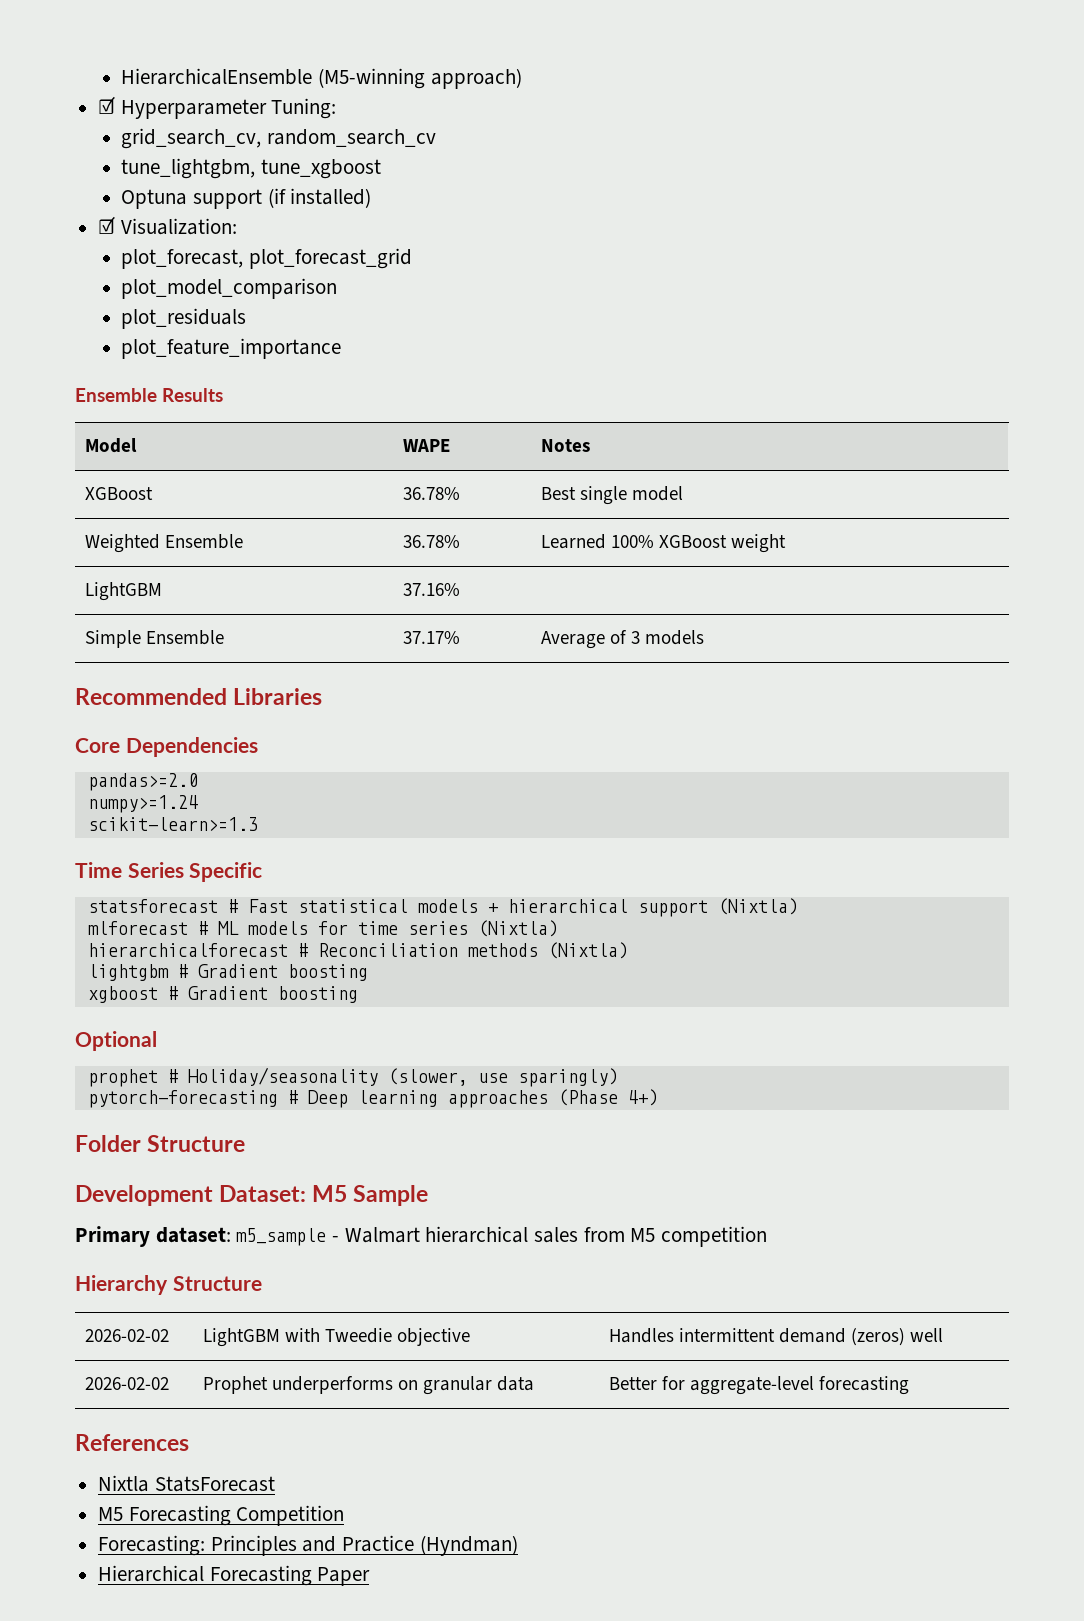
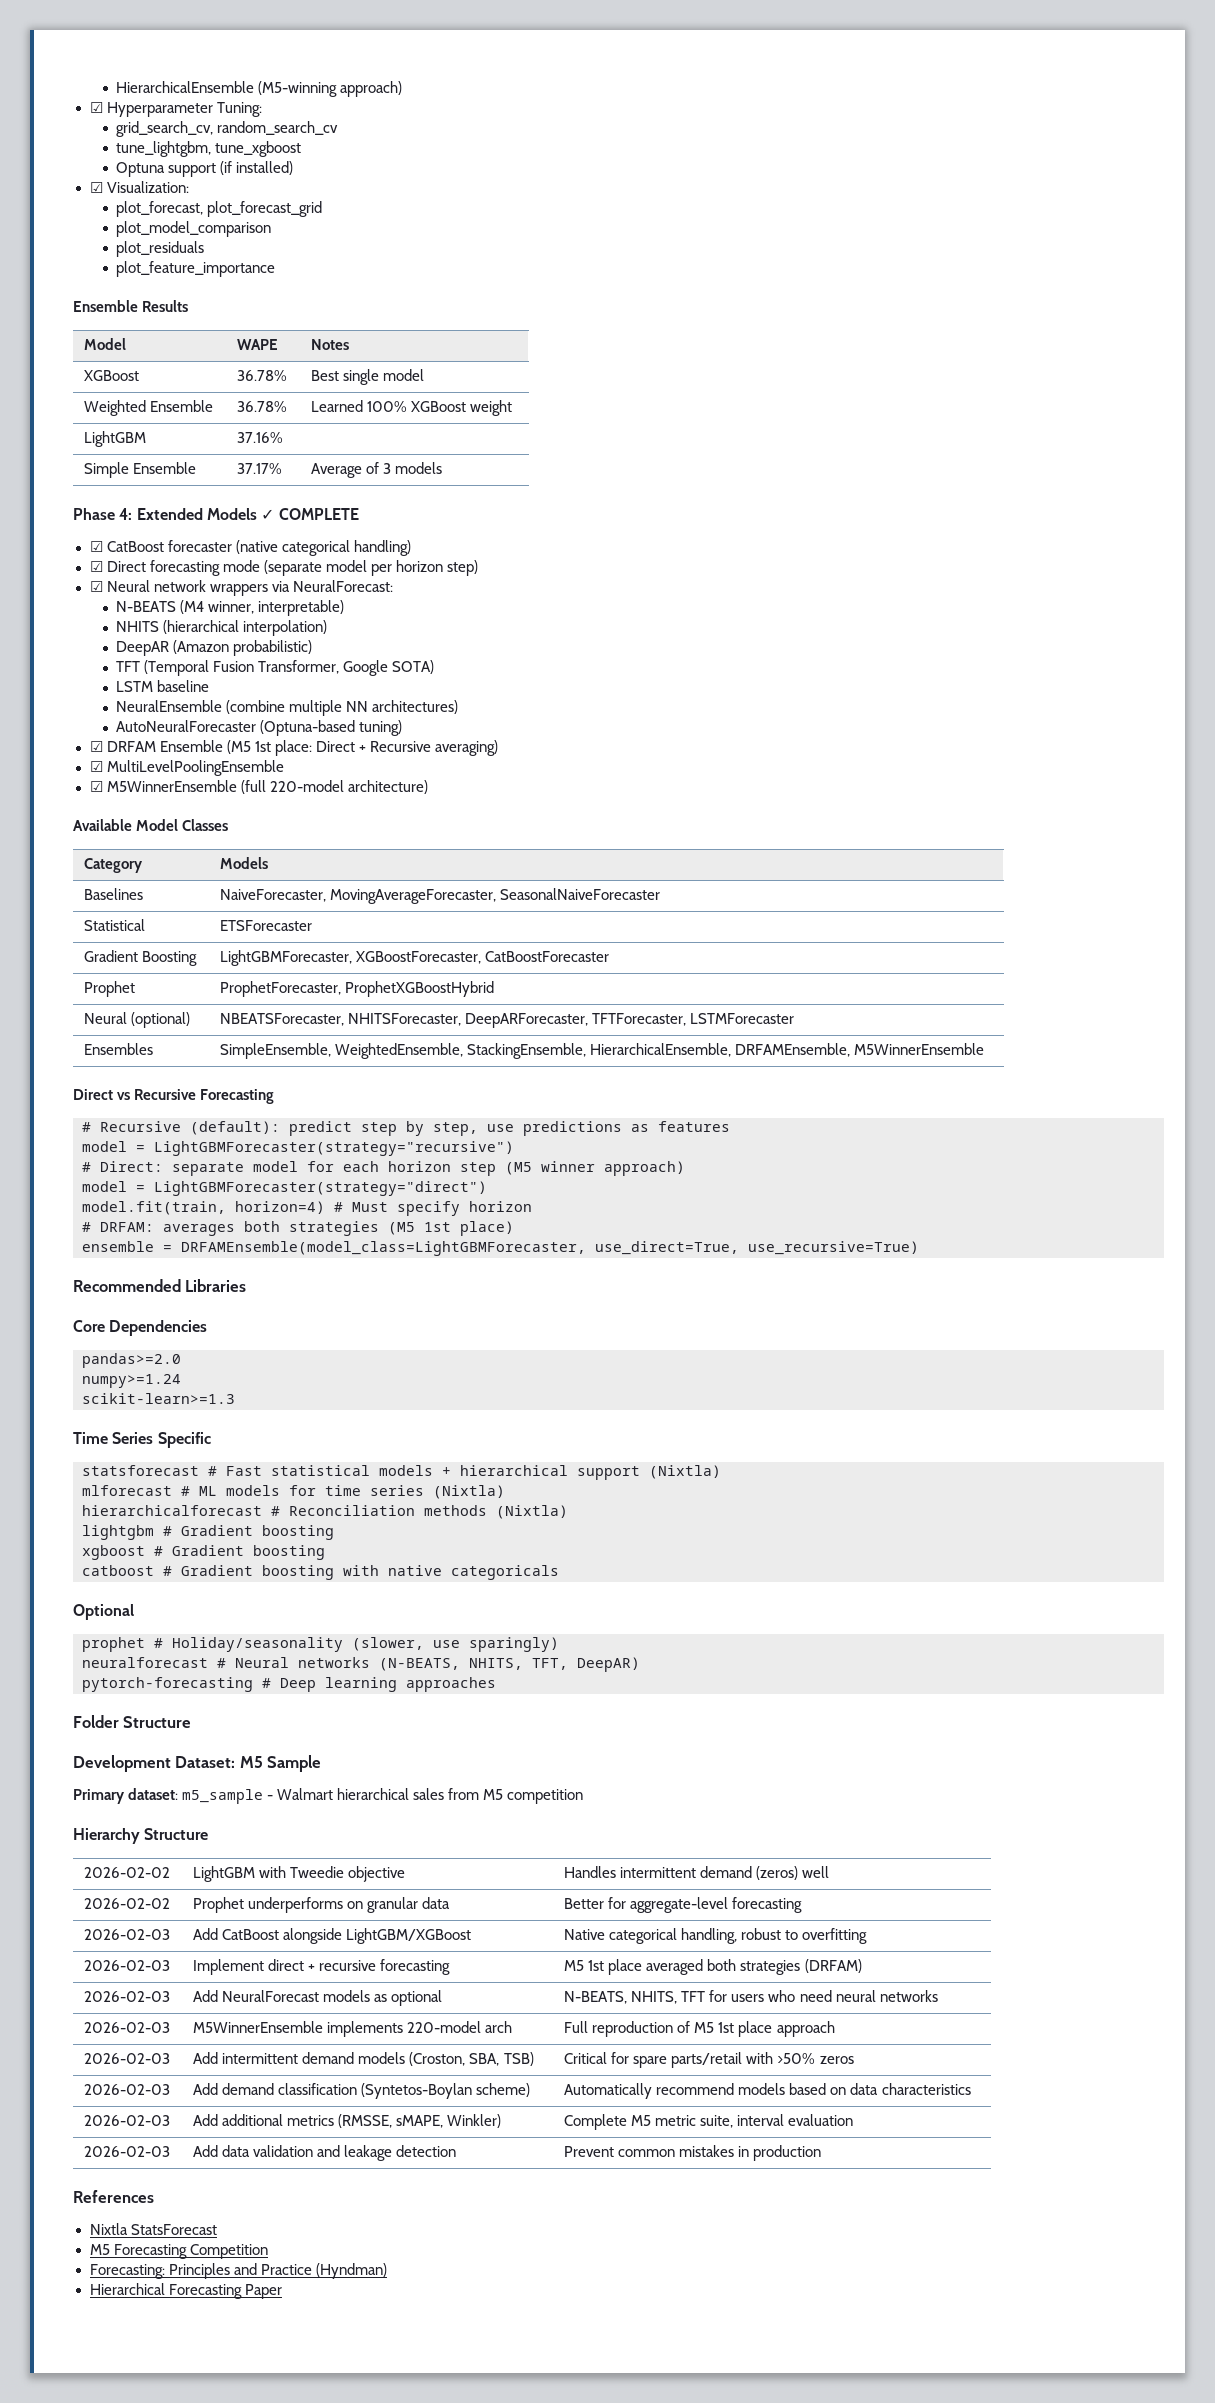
+ Phase 4: Extended Models ✓ COMPLETE
+ ☑ CatBoost forecaster (native categorical handling)
+ ☑ Direct forecasting mode (separate model per horizon step)
+ ☑ Neural network wrappers via NeuralForecast:
+ N-BEATS (M4 winner, interpretable)
+ NHITS (hierarchical interpolation)
+ DeepAR (Amazon probabilistic)
+ TFT (Temporal Fusion Transformer, Google SOTA)
+ LSTM baseline
+ NeuralEnsemble (combine multiple NN architectures)
+ AutoNeuralForecaster (Optuna-based tuning)
+ ☑ DRFAM Ensemble (M5 1st place: Direct + Recursive averaging)
+ ☑ MultiLevelPoolingEnsemble
+ ☑ M5WinnerEnsemble (full 220-model architecture)
+ Available Model Classes
+ Category | Models
+ Baselines | NaiveForecaster, MovingAverageForecaster, SeasonalNaiveForecaster
+ Statistical | ETSForecaster
+ Gradient Boosting | LightGBMForecaster, XGBoostForecaster, CatBoostForecaster
+ Prophet | ProphetForecaster, ProphetXGBoostHybrid
+ Neural (optional) | NBEATSForecaster, NHITSForecaster, DeepARForecaster, TFTForecaster, LSTMForecaster
+ Ensembles | SimpleEnsemble, WeightedEnsemble, StackingEnsemble, HierarchicalEnsemble, DRFAMEnsemble, M5WinnerEnsemble
+ Direct vs Recursive Forecasting
+ # Recursive (default): predict step by step, use predictions as features
+ model = LightGBMForecaster(strategy="recursive")
+ # Direct: separate model for each horizon step (M5 winner approach)
+ model = LightGBMForecaster(strategy="direct")
+ model.fit(train, horizon=4) # Must specify horizon
+ # DRFAM: averages both strategies (M5 1st place)
+ ensemble = DRFAMEnsemble(model_class=LightGBMForecaster, use_direct=True, use_recursive=True)
+ catboost # Gradient boosting with native categoricals
+ neuralforecast # Neural networks (N-BEATS, NHITS, TFT, DeepAR)
- pytorch-forecasting # Deep learning approaches (Phase 4+)
+ pytorch-forecasting # Deep learning approaches
+ 2026-02-03 | Add CatBoost alongside LightGBM/XGBoost | Native categorical handling, robust to overfitting
+ 2026-02-03 | Implement direct + recursive forecasting | M5 1st place averaged both strategies (DRFAM)
+ 2026-02-03 | Add NeuralForecast models as optional | N-BEATS, NHITS, TFT for users who need neural networks
+ 2026-02-03 | M5WinnerEnsemble implements 220-model arch | Full reproduction of M5 1st place approach
+ 2026-02-03 | Add intermittent demand models (Croston, SBA, TSB) | Critical for spare parts/retail with >50% zeros
+ 2026-02-03 | Add demand classification (Syntetos-Boylan scheme) | Automatically recommend models based on data characteristics
+ 2026-02-03 | Add additional metrics (RMSSE, sMAPE, Winkler) | Complete M5 metric suite, interval evaluation
+ 2026-02-03 | Add data validation and leakage detection | Prevent common mistakes in production

